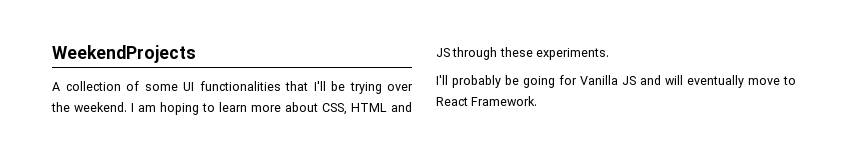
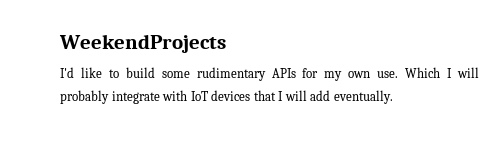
- A collection of some UI functionalities that I'll be trying over the weekend. I am hoping to learn more about CSS, HTML and JS through these experiments.
- I'll probably be going for Vanilla JS and will eventually move to React Framework.
+ I'd like to build some rudimentary APIs for my own use. Which I will probably integrate with IoT devices that I will add eventually.

